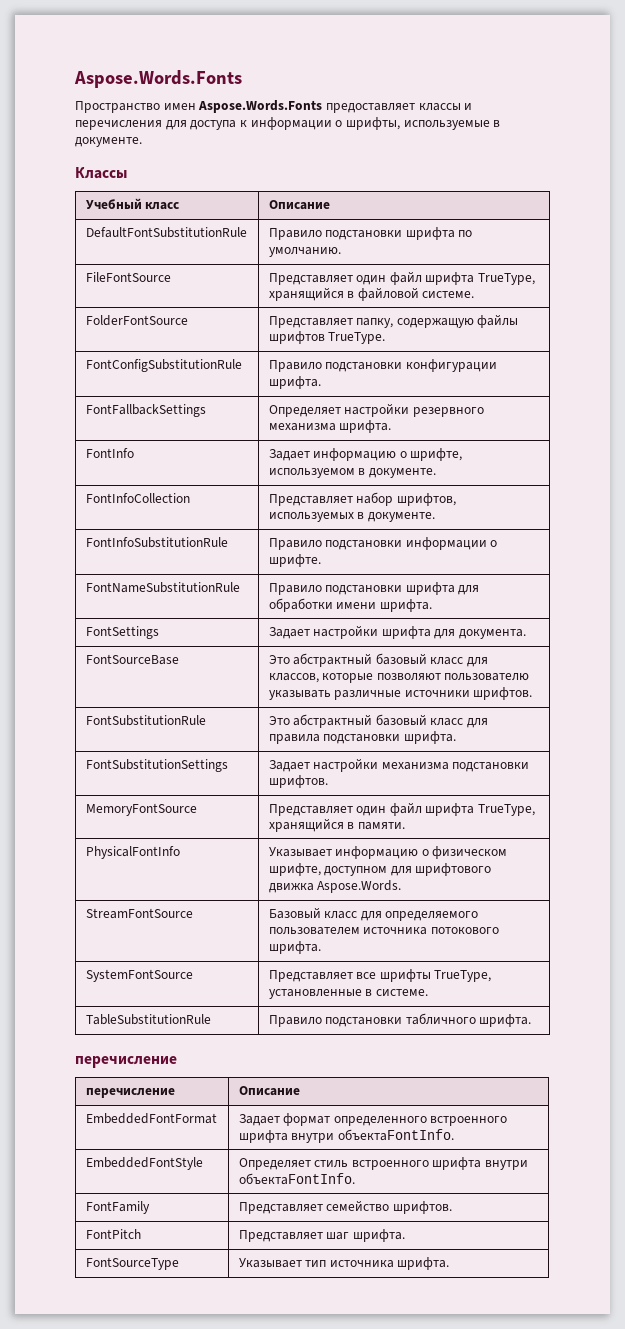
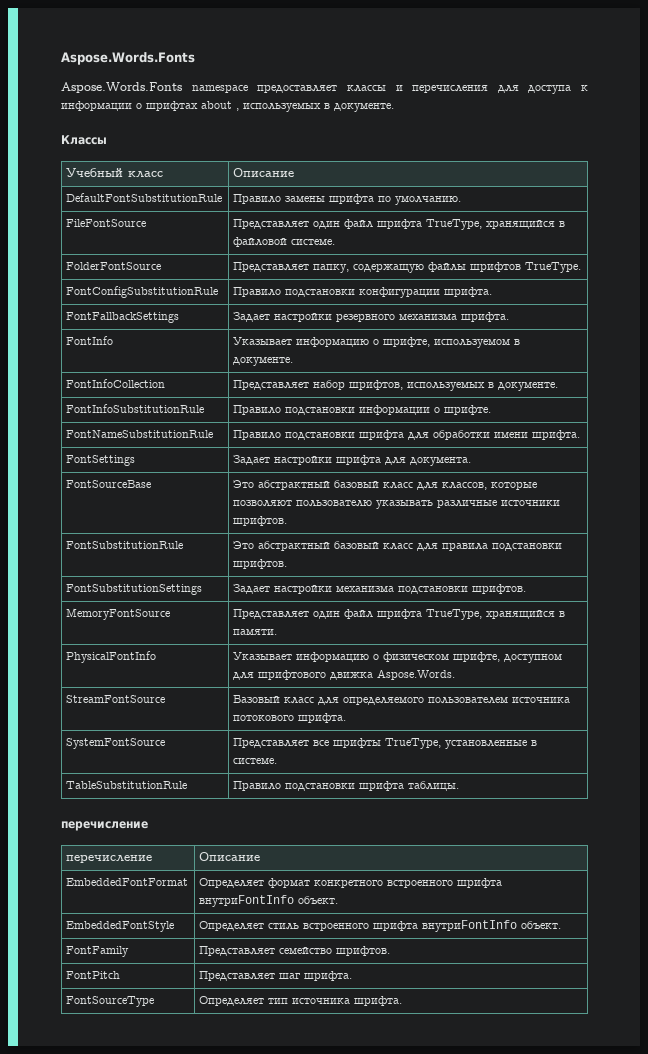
- Пространство имен Aspose.Words.Fonts предоставляет классы и перечисления для доступа к информации о шрифты, используемые в документе.
+ Aspose.Words.Fonts namespace предоставляет классы и перечисления для доступа к информации о шрифтах about , используемых в документе.
- DefaultFontSubstitutionRule | Правило подстановки шрифта по умолчанию.
+ DefaultFontSubstitutionRule | Правило замены шрифта по умолчанию.
- FontFallbackSettings | Определяет настройки резервного механизма шрифта.
+ FontFallbackSettings | Задает настройки резервного механизма шрифта.
- FontInfo | Задает информацию о шрифте, используемом в документе.
+ FontInfo | Указывает информацию о шрифте, используемом в документе.
- FontSubstitutionRule | Это абстрактный базовый класс для правила подстановки шрифта.
+ FontSubstitutionRule | Это абстрактный базовый класс для правила подстановки шрифтов.
- TableSubstitutionRule | Правило подстановки табличного шрифта.
+ TableSubstitutionRule | Правило подстановки шрифта таблицы.
- EmbeddedFontFormat | Задает формат определенного встроенного шрифта внутри объектаFontInfo.
+ EmbeddedFontFormat | Определяет формат конкретного встроенного шрифта внутриFontInfo объект.
- EmbeddedFontStyle | Определяет стиль встроенного шрифта внутри объектаFontInfo.
+ EmbeddedFontStyle | Определяет стиль встроенного шрифта внутриFontInfo объект.
- FontSourceType | Указывает тип источника шрифта.
+ FontSourceType | Определяет тип источника шрифта.

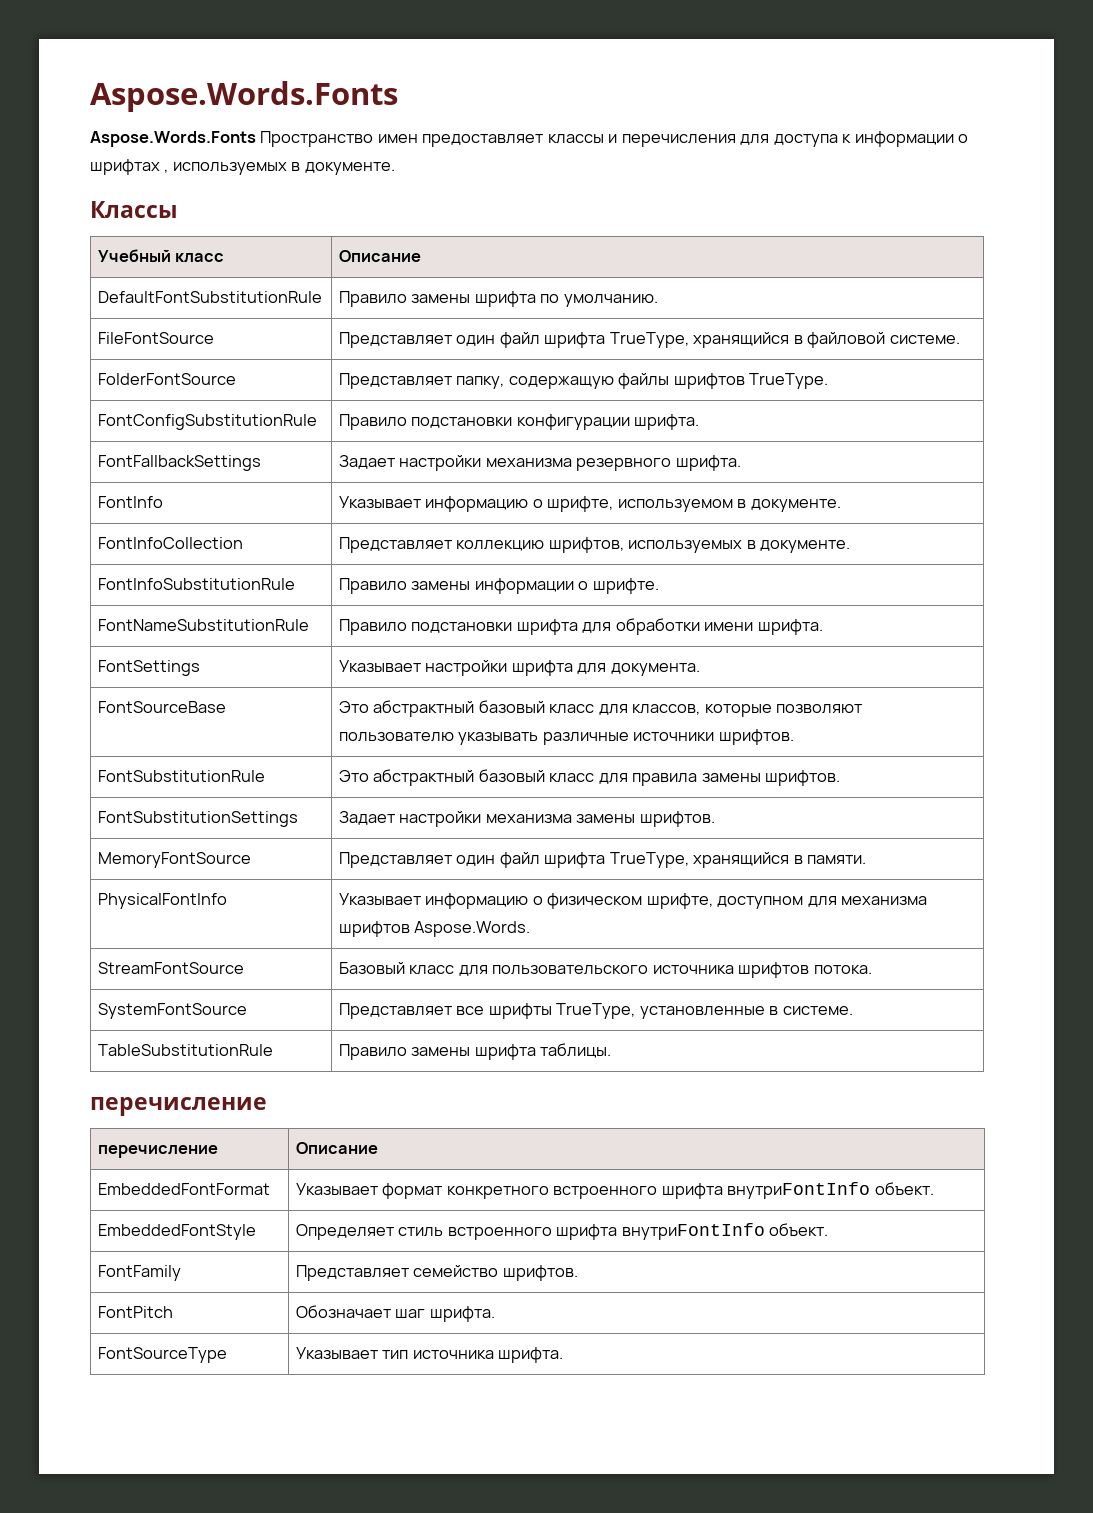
- Aspose.Words.Fonts namespace предоставляет классы и перечисления для доступа к информации о шрифтах about , используемых в документе.
+ Aspose.Words.Fonts Пространство имен предоставляет классы и перечисления для доступа к информации о шрифтах , используемых в документе.
- FontFallbackSettings | Задает настройки резервного механизма шрифта.
+ FontFallbackSettings | Задает настройки механизма резервного шрифта.
- FontInfoCollection | Представляет набор шрифтов, используемых в документе.
+ FontInfoCollection | Представляет коллекцию шрифтов, используемых в документе.
- FontInfoSubstitutionRule | Правило подстановки информации о шрифте.
+ FontInfoSubstitutionRule | Правило замены информации о шрифте.
- FontSettings | Задает настройки шрифта для документа.
+ FontSettings | Указывает настройки шрифта для документа.
- FontSubstitutionRule | Это абстрактный базовый класс для правила подстановки шрифтов.
+ FontSubstitutionRule | Это абстрактный базовый класс для правила замены шрифтов.
- FontSubstitutionSettings | Задает настройки механизма подстановки шрифтов.
+ FontSubstitutionSettings | Задает настройки механизма замены шрифтов.
- PhysicalFontInfo | Указывает информацию о физическом шрифте, доступном для шрифтового движка Aspose.Words.
+ PhysicalFontInfo | Указывает информацию о физическом шрифте, доступном для механизма шрифтов Aspose.Words.
- StreamFontSource | Базовый класс для определяемого пользователем источника потокового шрифта.
+ StreamFontSource | Базовый класс для пользовательского источника шрифтов потока.
- TableSubstitutionRule | Правило подстановки шрифта таблицы.
+ TableSubstitutionRule | Правило замены шрифта таблицы.
- EmbeddedFontFormat | Определяет формат конкретного встроенного шрифта внутриFontInfo объект.
+ EmbeddedFontFormat | Указывает формат конкретного встроенного шрифта внутриFontInfo объект.
- FontPitch | Представляет шаг шрифта.
+ FontPitch | Обозначает шаг шрифта.
- FontSourceType | Определяет тип источника шрифта.
+ FontSourceType | Указывает тип источника шрифта.

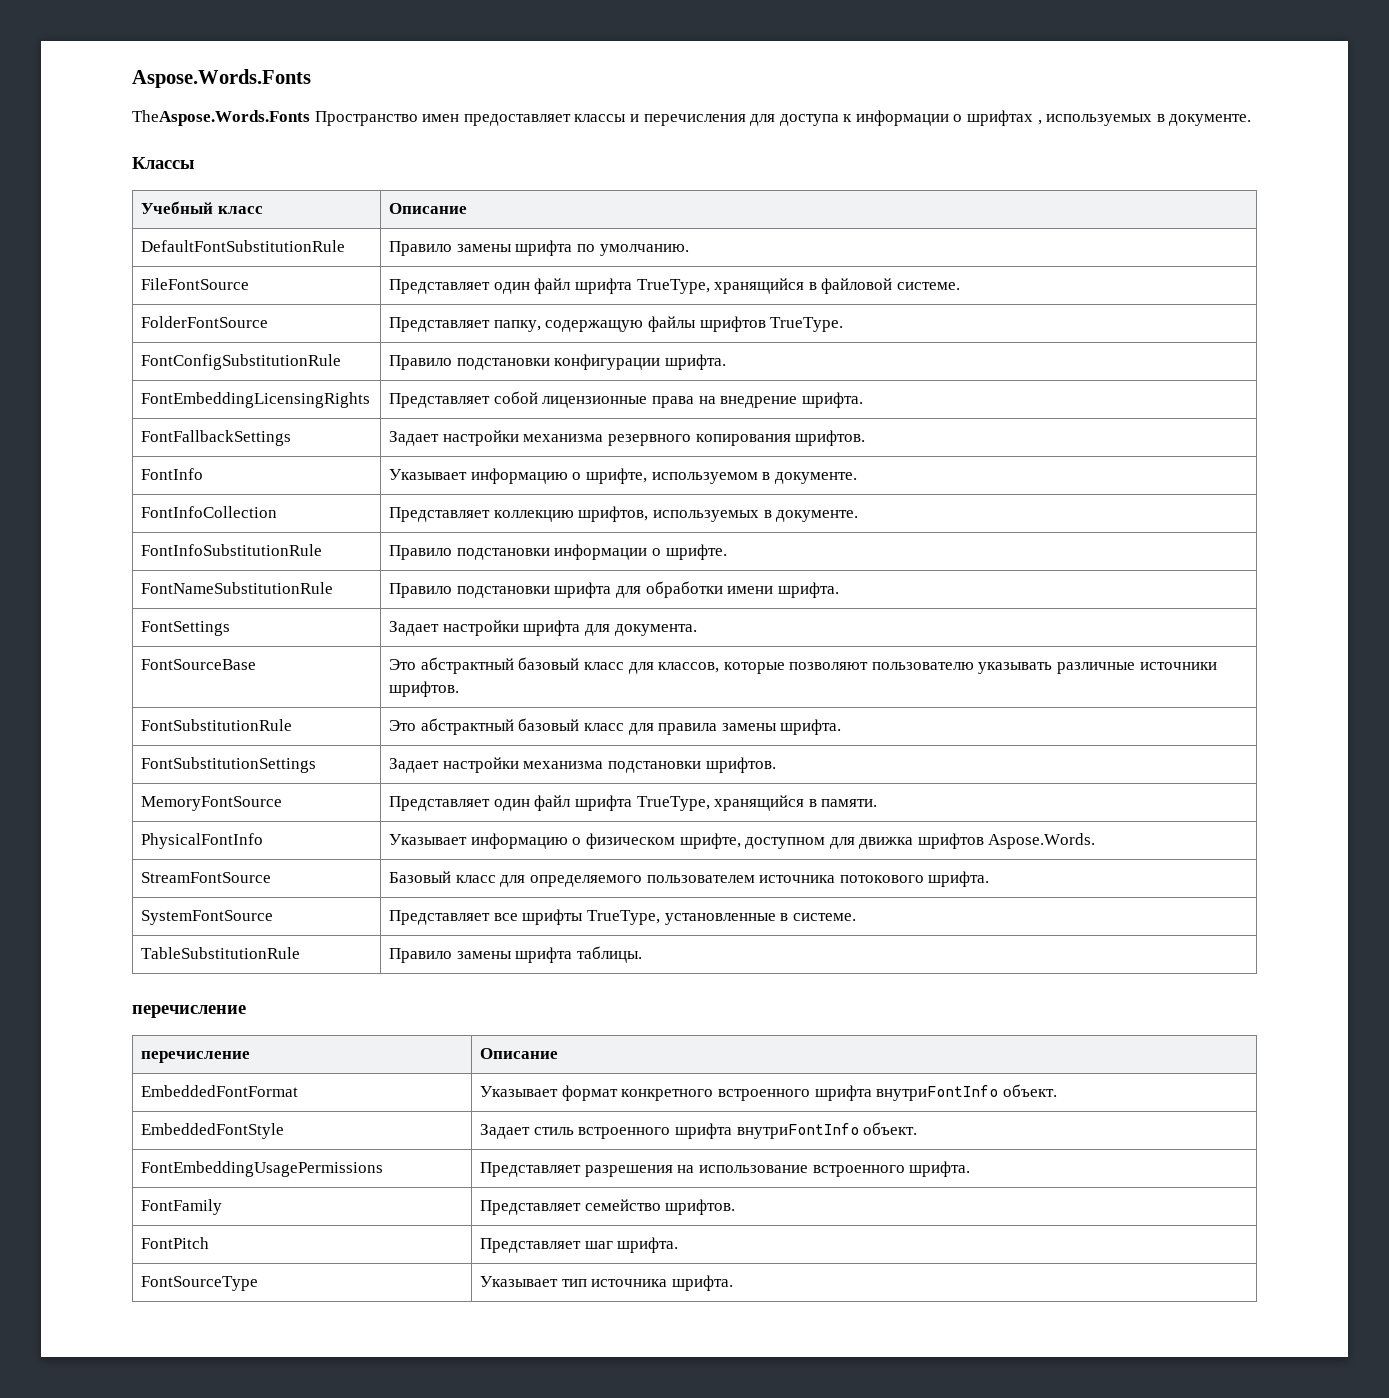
- Aspose.Words.Fonts Пространство имен предоставляет классы и перечисления для доступа к информации о шрифтах , используемых в документе.
+ TheAspose.Words.Fonts Пространство имен предоставляет классы и перечисления для доступа к информации о шрифтах , используемых в документе.
+ FontEmbeddingLicensingRights | Представляет собой лицензионные права на внедрение шрифта.
- FontFallbackSettings | Задает настройки механизма резервного шрифта.
+ FontFallbackSettings | Задает настройки механизма резервного копирования шрифтов.
- FontInfoSubstitutionRule | Правило замены информации о шрифте.
+ FontInfoSubstitutionRule | Правило подстановки информации о шрифте.
- FontSettings | Указывает настройки шрифта для документа.
+ FontSettings | Задает настройки шрифта для документа.
- FontSubstitutionRule | Это абстрактный базовый класс для правила замены шрифтов.
+ FontSubstitutionRule | Это абстрактный базовый класс для правила замены шрифта.
- FontSubstitutionSettings | Задает настройки механизма замены шрифтов.
+ FontSubstitutionSettings | Задает настройки механизма подстановки шрифтов.
- PhysicalFontInfo | Указывает информацию о физическом шрифте, доступном для механизма шрифтов Aspose.Words.
+ PhysicalFontInfo | Указывает информацию о физическом шрифте, доступном для движка шрифтов Aspose.Words.
- StreamFontSource | Базовый класс для пользовательского источника шрифтов потока.
+ StreamFontSource | Базовый класс для определяемого пользователем источника потокового шрифта.
- EmbeddedFontStyle | Определяет стиль встроенного шрифта внутриFontInfo объект.
+ EmbeddedFontStyle | Задает стиль встроенного шрифта внутриFontInfo объект.
+ FontEmbeddingUsagePermissions | Представляет разрешения на использование встроенного шрифта.
- FontPitch | Обозначает шаг шрифта.
+ FontPitch | Представляет шаг шрифта.

